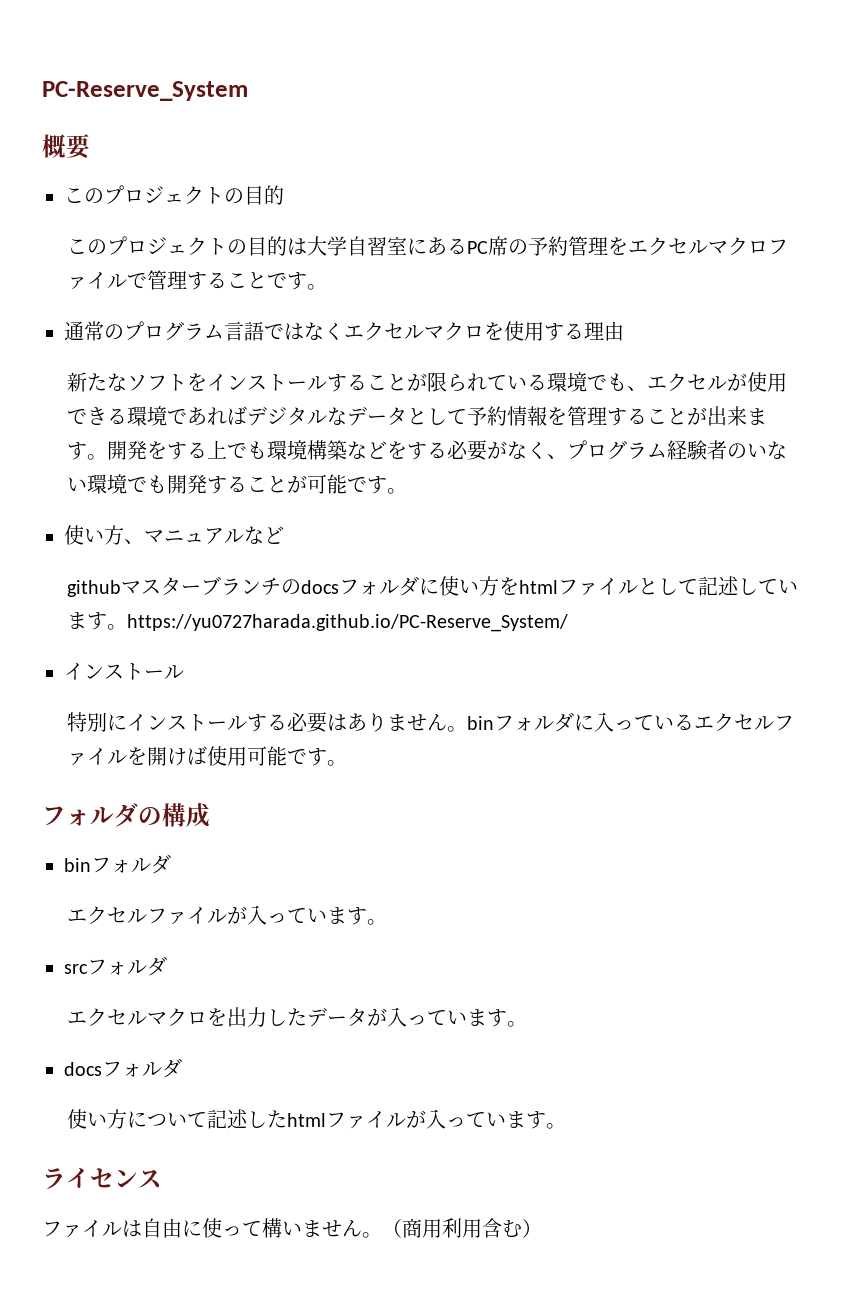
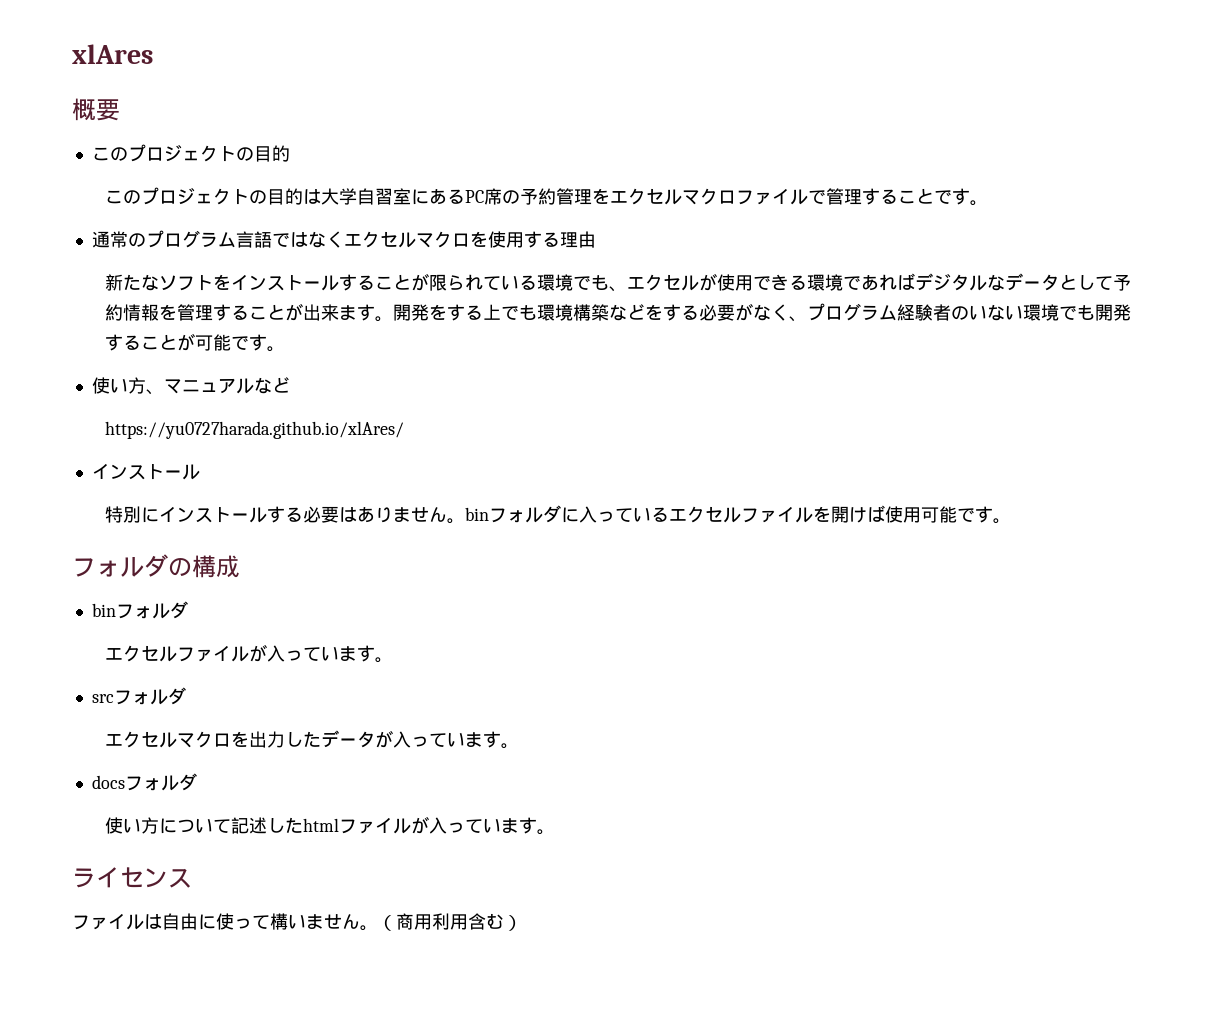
- PC-Reserve_System
+ xlAres
- githubマスターブランチのdocsフォルダに使い方をhtmlファイルとして記述しています。https://yu0727harada.github.io/PC-Reserve_System/
+ https://yu0727harada.github.io/xlAres/

